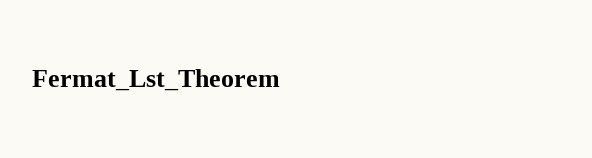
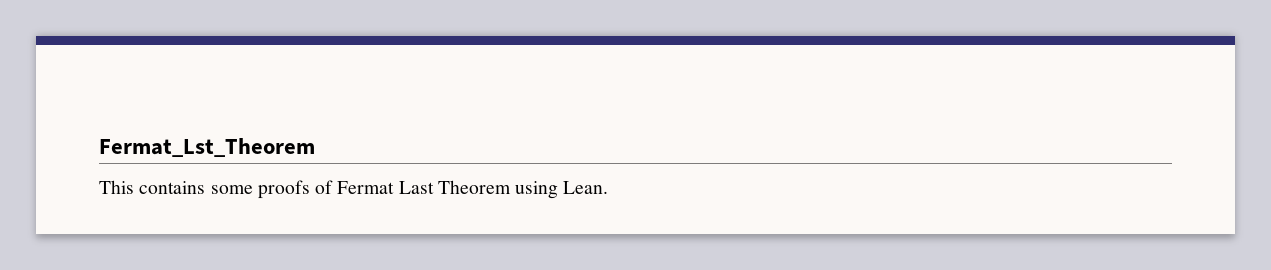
+ This contains some proofs of Fermat Last Theorem using Lean.

